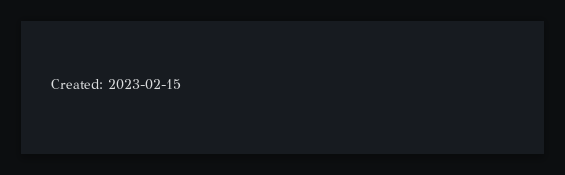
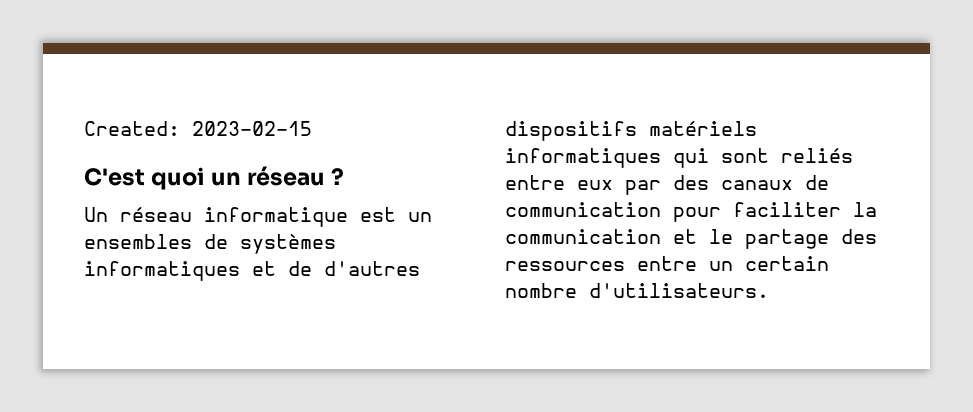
+ C'est quoi un réseau ?
+ Un réseau informatique est un ensembles de systèmes informatiques et de d'autres dispositifs matériels informatiques qui sont reliés entre eux par des canaux de communication pour faciliter la communication et le partage des ressources entre un certain nombre d'utilisateurs.

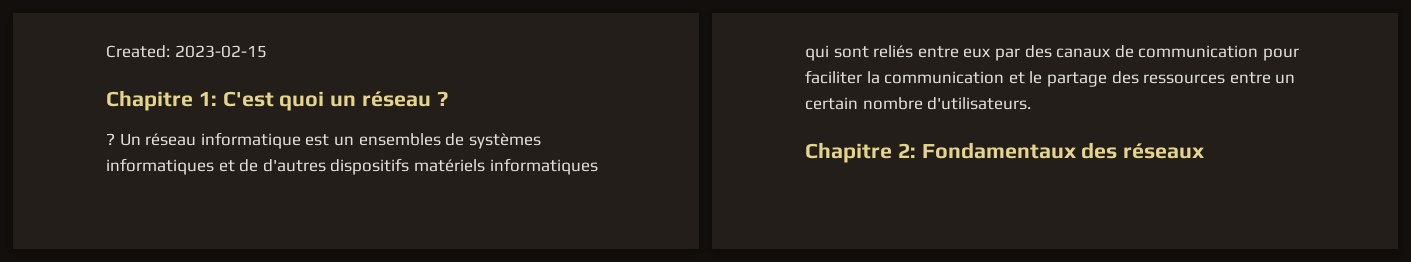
- C'est quoi un réseau ?
- Un réseau informatique est un ensembles de systèmes informatiques et de d'autres dispositifs matériels informatiques qui sont reliés entre eux par des canaux de communication pour faciliter la communication et le partage des ressources entre un certain nombre d'utilisateurs.
+ Chapitre 1: C'est quoi un réseau ?
+ ? Un réseau informatique est un ensembles de systèmes informatiques et de d'autres dispositifs matériels informatiques qui sont reliés entre eux par des canaux de communication pour faciliter la communication et le partage des ressources entre un certain nombre d'utilisateurs.
+ Chapitre 2: Fondamentaux des réseaux

